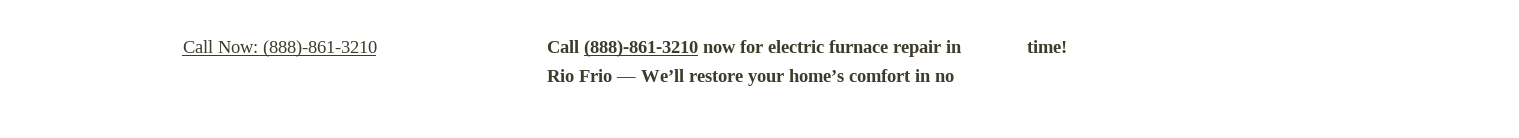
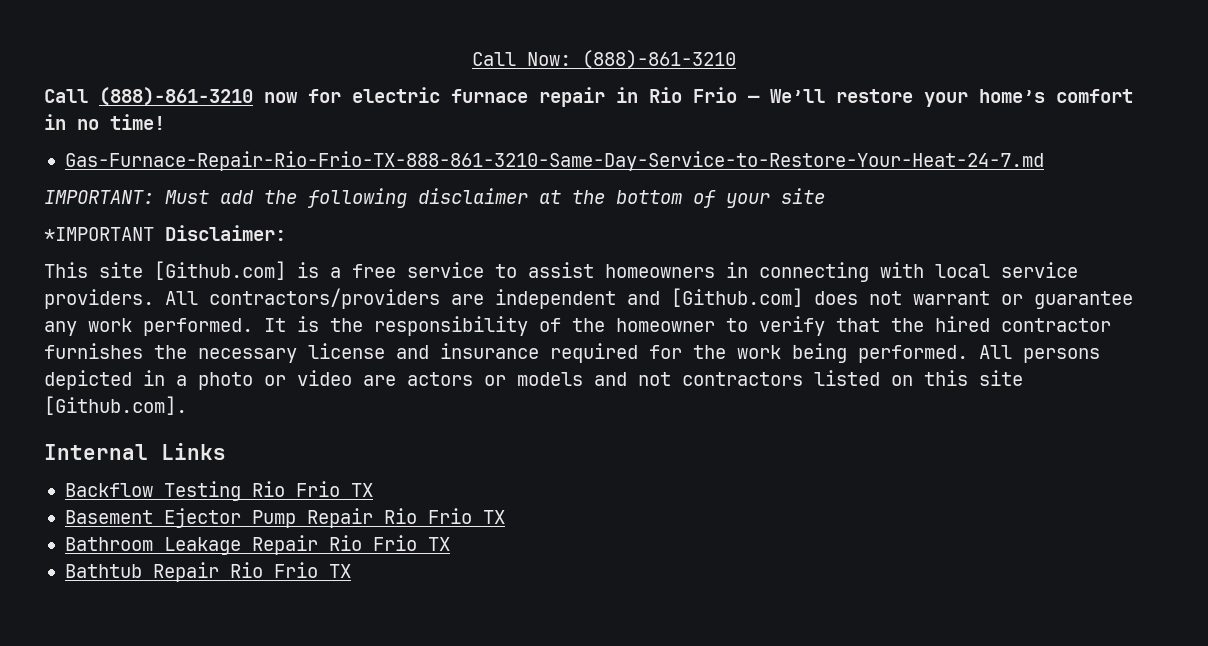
+ Gas-Furnace-Repair-Rio-Frio-TX-888-861-3210-Same-Day-Service-to-Restore-Your-Heat-24-7.md
+ IMPORTANT: Must add the following disclaimer at the bottom of your site
+ *IMPORTANT Disclaimer:
+ This site [Github.com] is a free service to assist homeowners in connecting with local service providers. All contractors/providers are independent and [Github.com] does not warrant or guarantee any work performed. It is the responsibility of the homeowner to verify that the hired contractor furnishes the necessary license and insurance required for the work being performed. All persons depicted in a photo or video are actors or models and not contractors listed on this site [Github.com].
+ Internal Links
+ Backflow Testing Rio Frio TX
+ Basement Ejector Pump Repair Rio Frio TX
+ Bathroom Leakage Repair Rio Frio TX
+ Bathtub Repair Rio Frio TX

